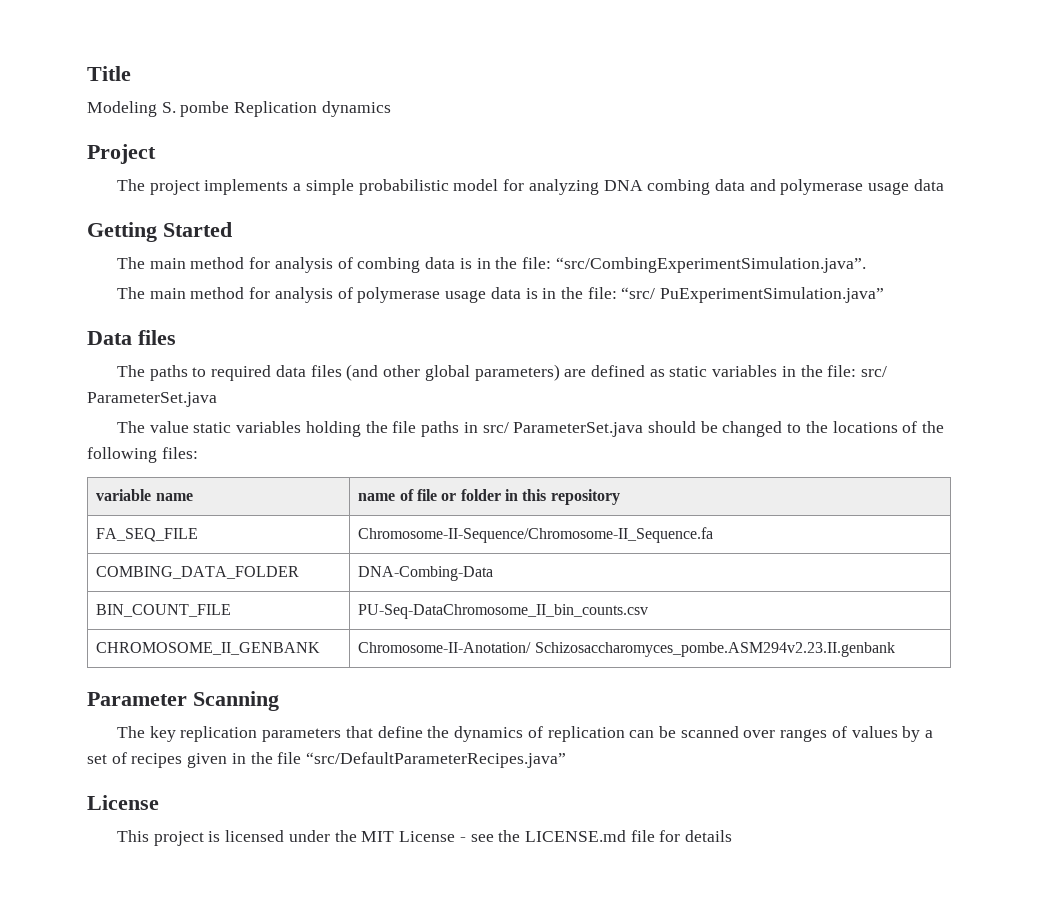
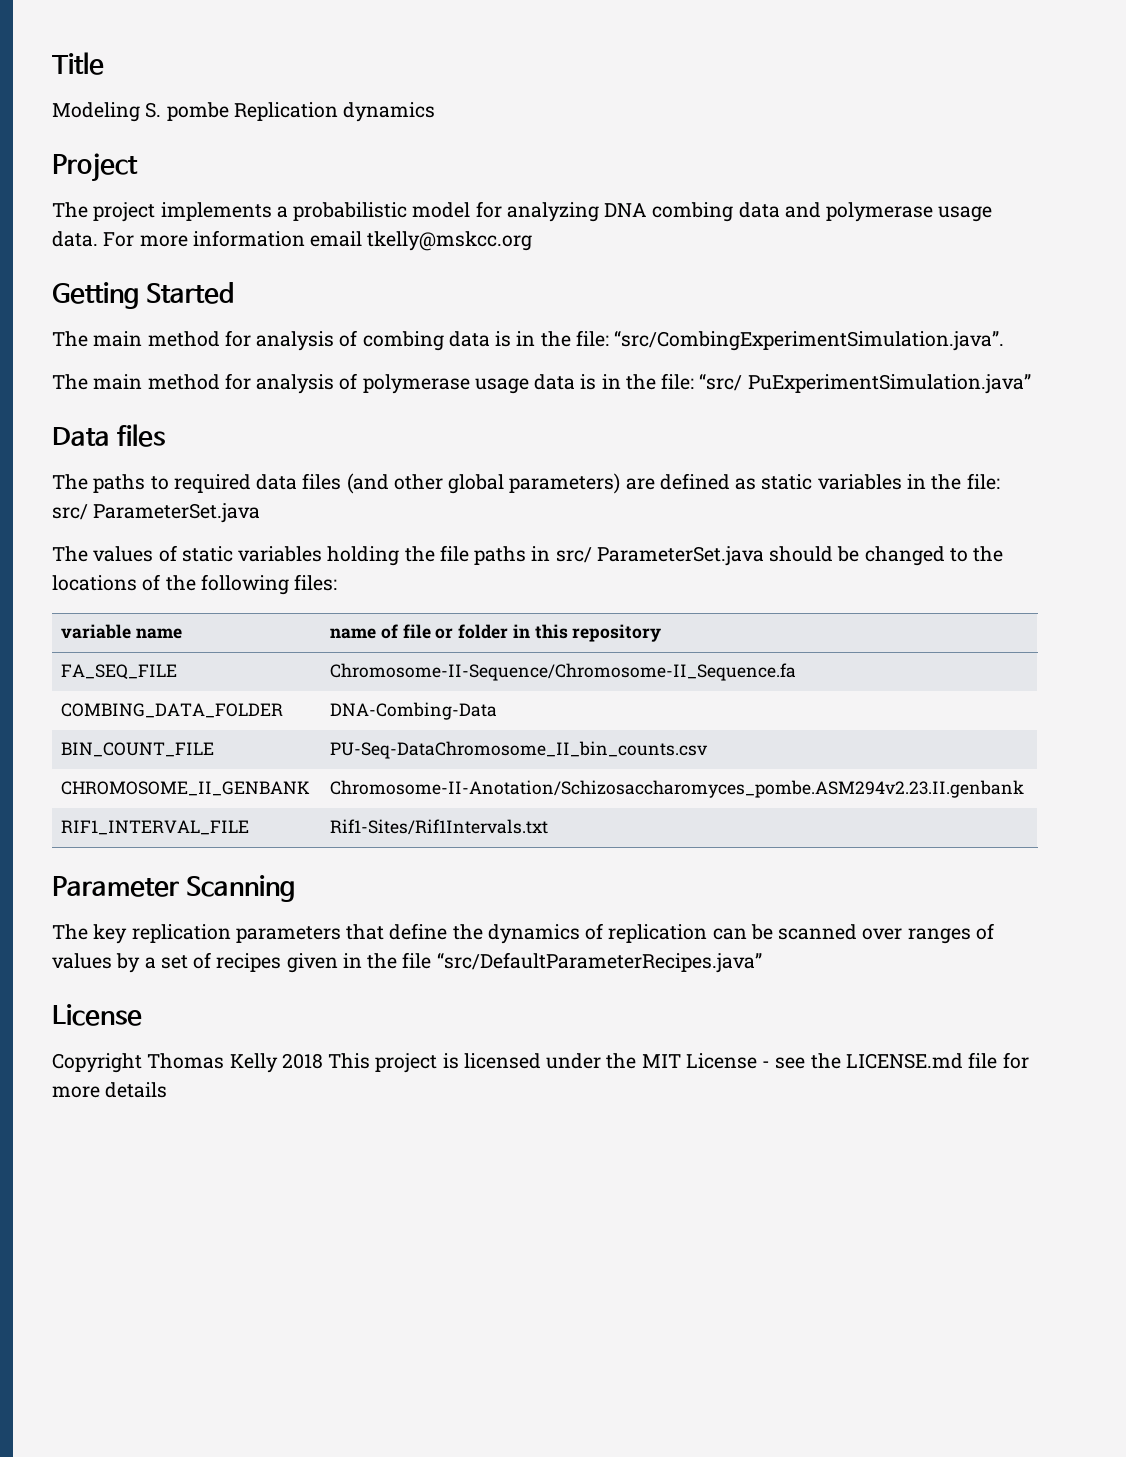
- The project implements a simple probabilistic model for analyzing DNA combing data and polymerase usage data
+ The project implements a probabilistic model for analyzing DNA combing data and polymerase usage data. For more information email tkelly@mskcc.org
- The value static variables holding the file paths in src/ ParameterSet.java should be changed to the locations of the following files:
+ The values of static variables holding the file paths in src/ ParameterSet.java should be changed to the locations of the following files:
- CHROMOSOME_II_GENBANK | Chromosome-II-Anotation/ Schizosaccharomyces_pombe.ASM294v2.23.II.genbank
+ CHROMOSOME_II_GENBANK | Chromosome-II-Anotation/Schizosaccharomyces_pombe.ASM294v2.23.II.genbank
+ RIF1_INTERVAL_FILE | Rif1-Sites/Rif1Intervals.txt
- This project is licensed under the MIT License - see the LICENSE.md file for details
+ Copyright Thomas Kelly 2018 This project is licensed under the MIT License - see the LICENSE.md file for more details

